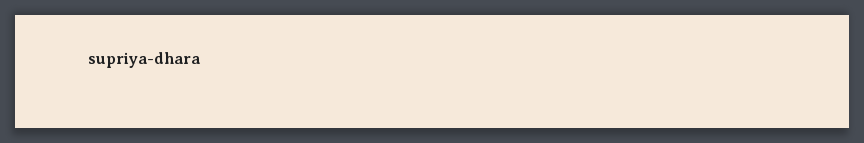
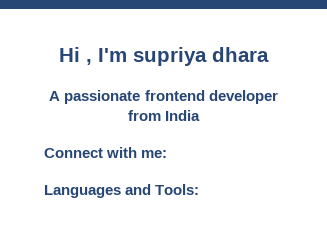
- supriya-dhara
+ Hi , I'm supriya dhara
+ A passionate frontend developer from India
+ Connect with me:
+ Languages and Tools:

